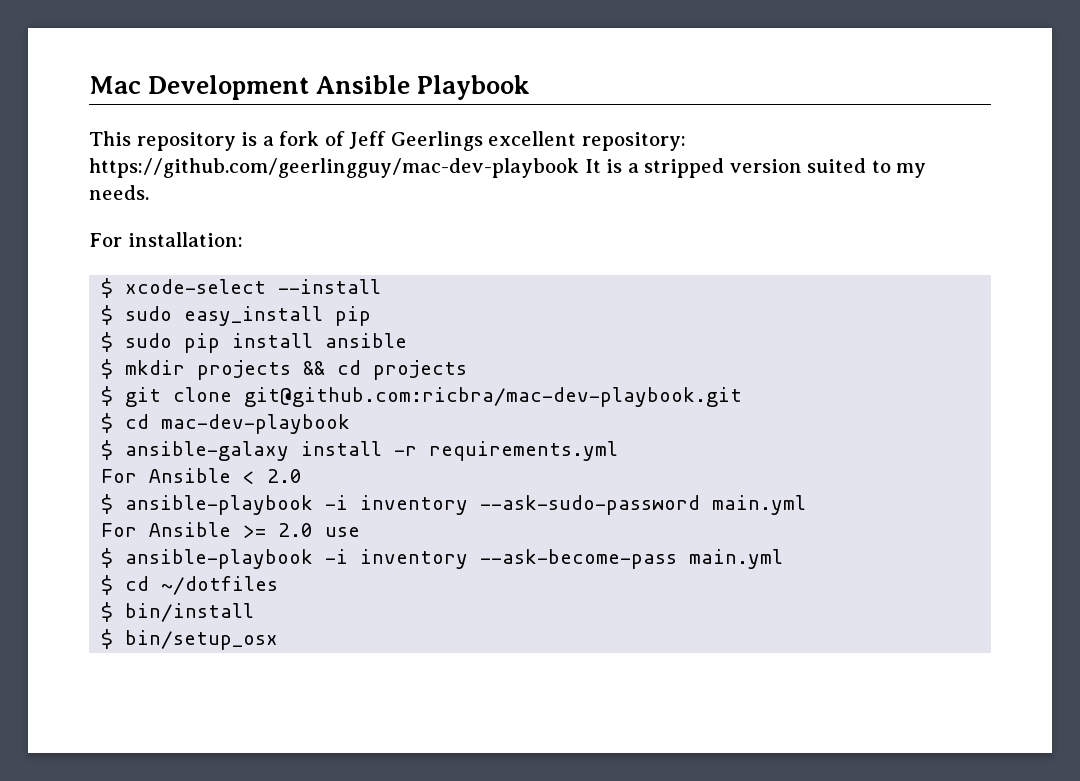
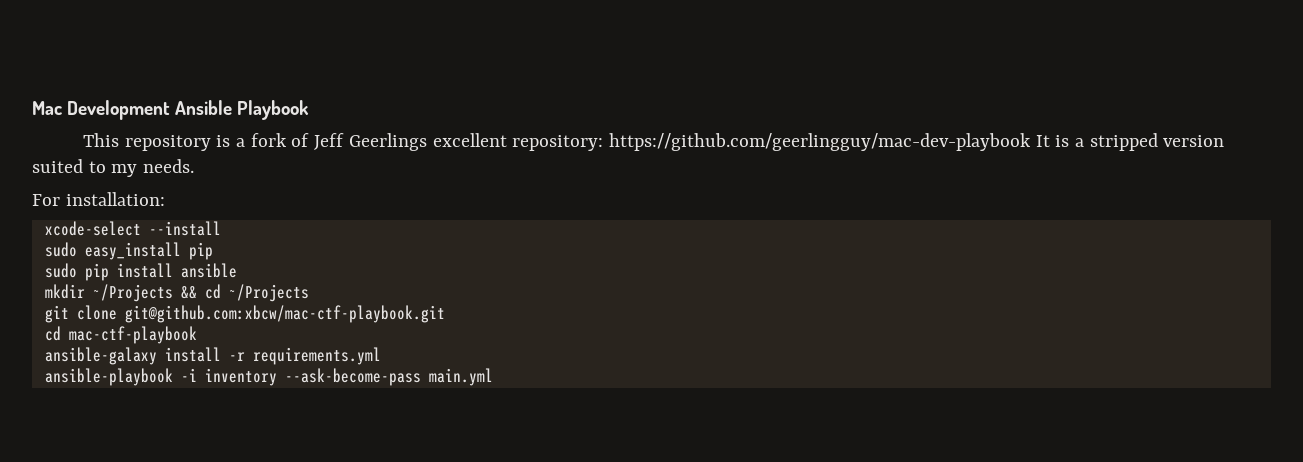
- $ xcode-select --install
+ xcode-select --install
- $ sudo easy_install pip
+ sudo easy_install pip
- $ sudo pip install ansible
+ sudo pip install ansible
- $ mkdir projects && cd projects
- $ git clone git@github.com:ricbra/mac-dev-playbook.git
- $ cd mac-dev-playbook
- $ ansible-galaxy install -r requirements.yml
- For Ansible < 2.0
- $ ansible-playbook -i inventory --ask-sudo-password main.yml
- For Ansible >= 2.0 use
- $ ansible-playbook -i inventory --ask-become-pass main.yml
+ mkdir ~/Projects && cd ~/Projects
+ git clone git@github.com:xbcw/mac-ctf-playbook.git
+ cd mac-ctf-playbook
+ ansible-galaxy install -r requirements.yml
+ ansible-playbook -i inventory --ask-become-pass main.yml
- $ cd ~/dotfiles
- $ bin/install
- $ bin/setup_osx

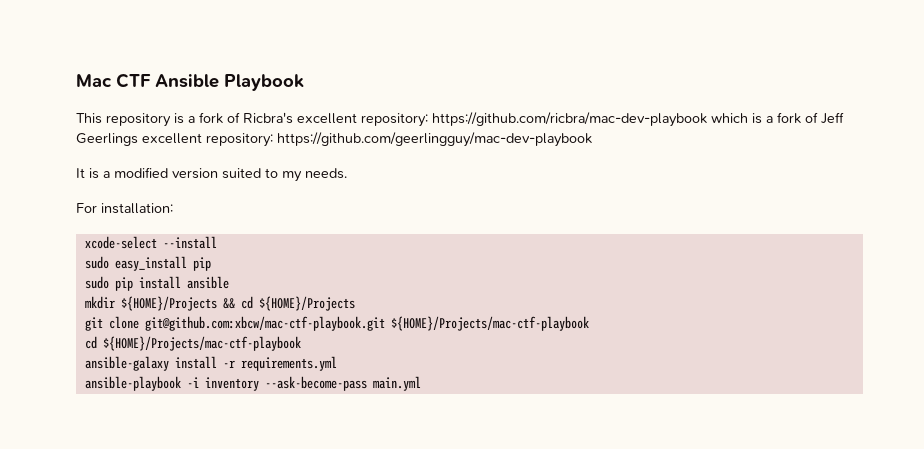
- Mac Development Ansible Playbook
+ Mac CTF Ansible Playbook
- This repository is a fork of Jeff Geerlings excellent repository: https://github.com/geerlingguy/mac-dev-playbook It is a stripped version suited to my needs.
+ This repository is a fork of Ricbra's excellent repository: https://github.com/ricbra/mac-dev-playbook which is a fork of Jeff Geerlings excellent repository: https://github.com/geerlingguy/mac-dev-playbook
+ It is a modified version suited to my needs.
- mkdir ~/Projects && cd ~/Projects
+ mkdir ${HOME}/Projects && cd ${HOME}/Projects
- git clone git@github.com:xbcw/mac-ctf-playbook.git
- cd mac-ctf-playbook
+ git clone git@github.com:xbcw/mac-ctf-playbook.git ${HOME}/Projects/mac-ctf-playbook
+ cd ${HOME}/Projects/mac-ctf-playbook

